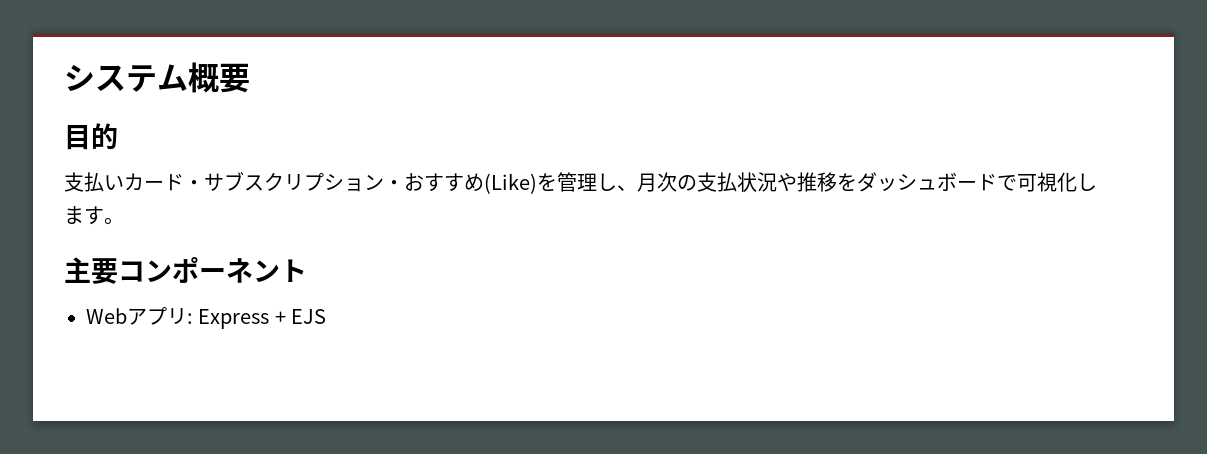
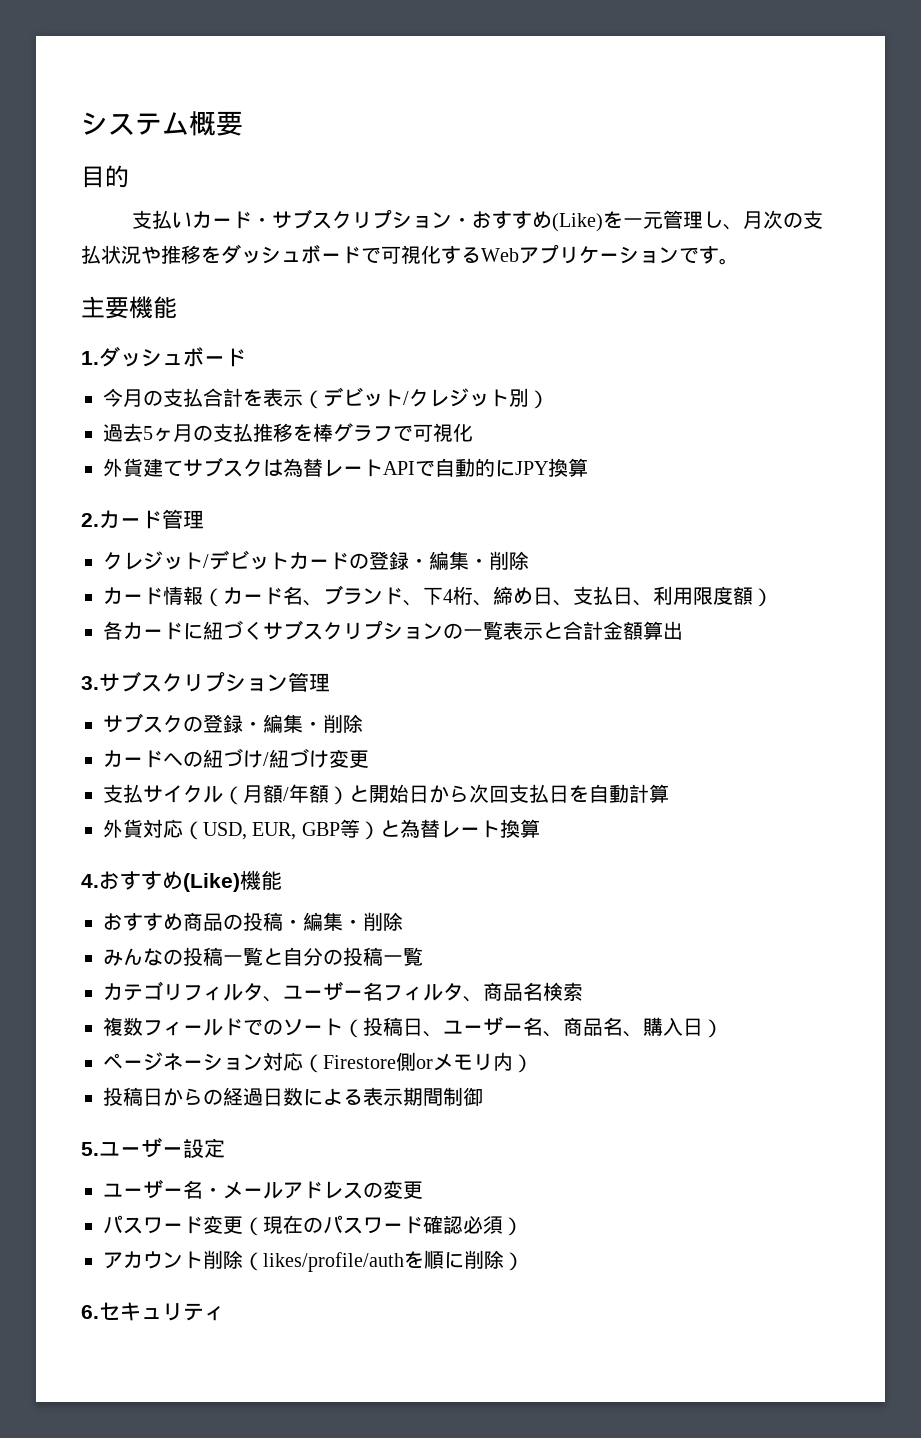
- 支払いカード・サブスクリプション・おすすめ(Like)を管理し、月次の支払状況や推移をダッシュボードで可視化します。
- 主要コンポーネント
- Webアプリ: Express + EJS
+ 支払いカード・サブスクリプション・おすすめ(Like)を一元管理し、月次の支払状況や推移をダッシュボードで可視化するWebアプリケーションです。
+ 主要機能
+ 1.ダッシュボード
+ 今月の支払合計を表示（デビット/クレジット別）
+ 過去5ヶ月の支払推移を棒グラフで可視化
+ 外貨建てサブスクは為替レートAPIで自動的にJPY換算
+ 2.カード管理
+ クレジット/デビットカードの登録・編集・削除
+ カード情報（カード名、ブランド、下4桁、締め日、支払日、利用限度額）
+ 各カードに紐づくサブスクリプションの一覧表示と合計金額算出
+ 3.サブスクリプション管理
+ サブスクの登録・編集・削除
+ カードへの紐づけ/紐づけ変更
+ 支払サイクル（月額/年額）と開始日から次回支払日を自動計算
+ 外貨対応（USD, EUR, GBP等）と為替レート換算
+ 4.おすすめ(Like)機能
+ おすすめ商品の投稿・編集・削除
+ みんなの投稿一覧と自分の投稿一覧
+ カテゴリフィルタ、ユーザー名フィルタ、商品名検索
+ 複数フィールドでのソート（投稿日、ユーザー名、商品名、購入日）
+ ページネーション対応（Firestore側orメモリ内）
+ 投稿日からの経過日数による表示期間制御
+ 5.ユーザー設定
+ ユーザー名・メールアドレスの変更
+ パスワード変更（現在のパスワード確認必須）
+ アカウント削除（likes/profile/authを順に削除）
+ 6.セキュリティ

